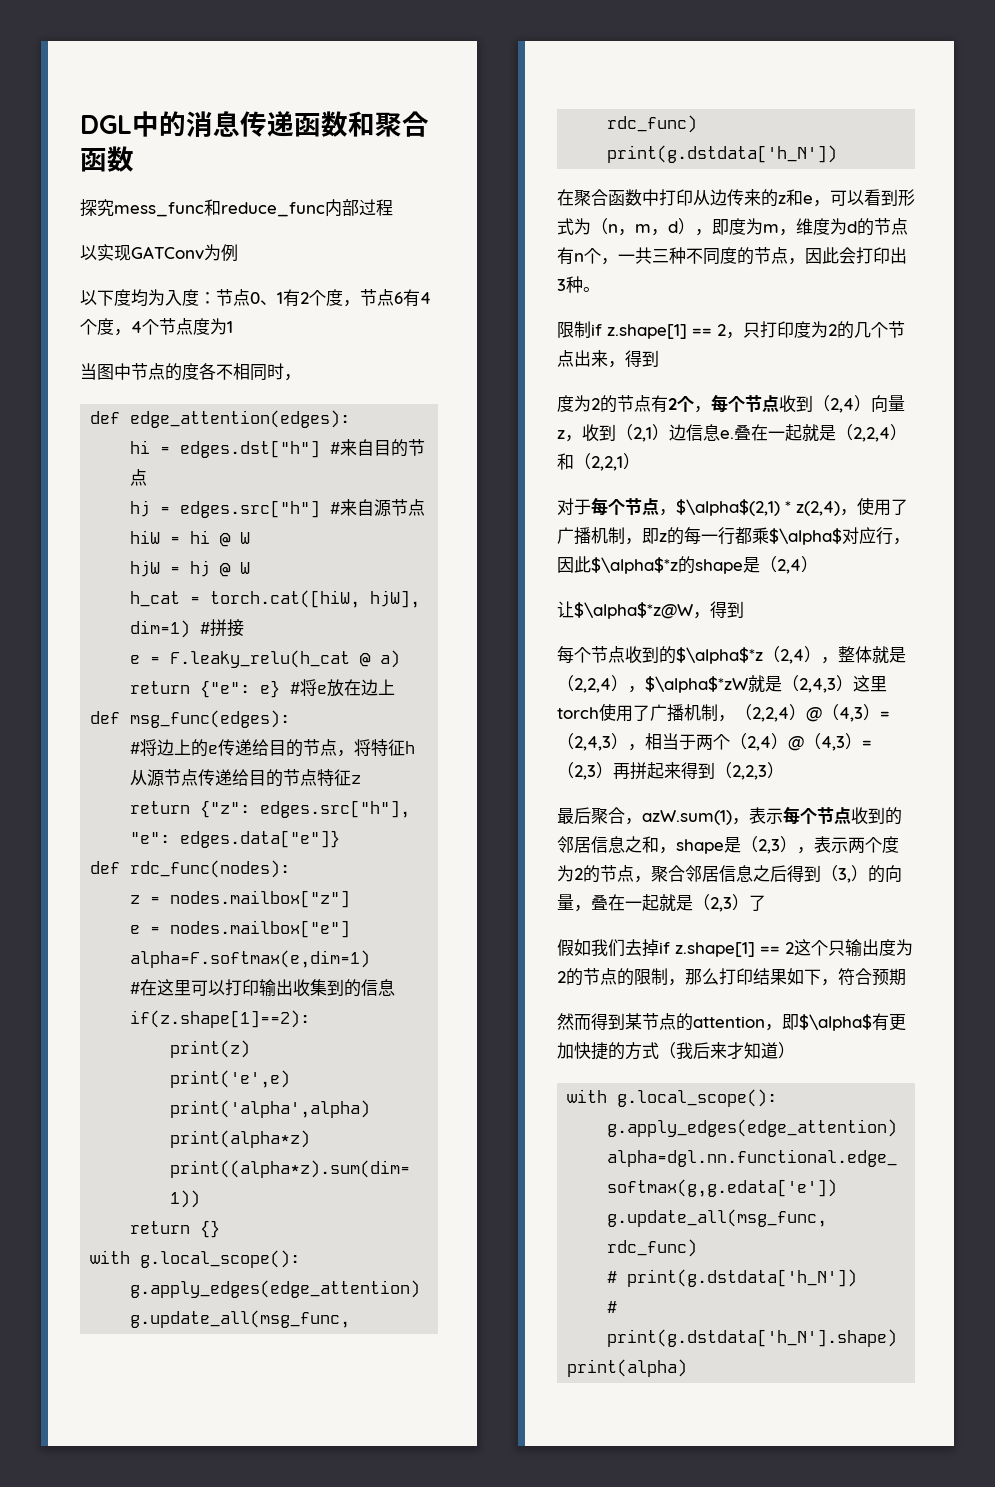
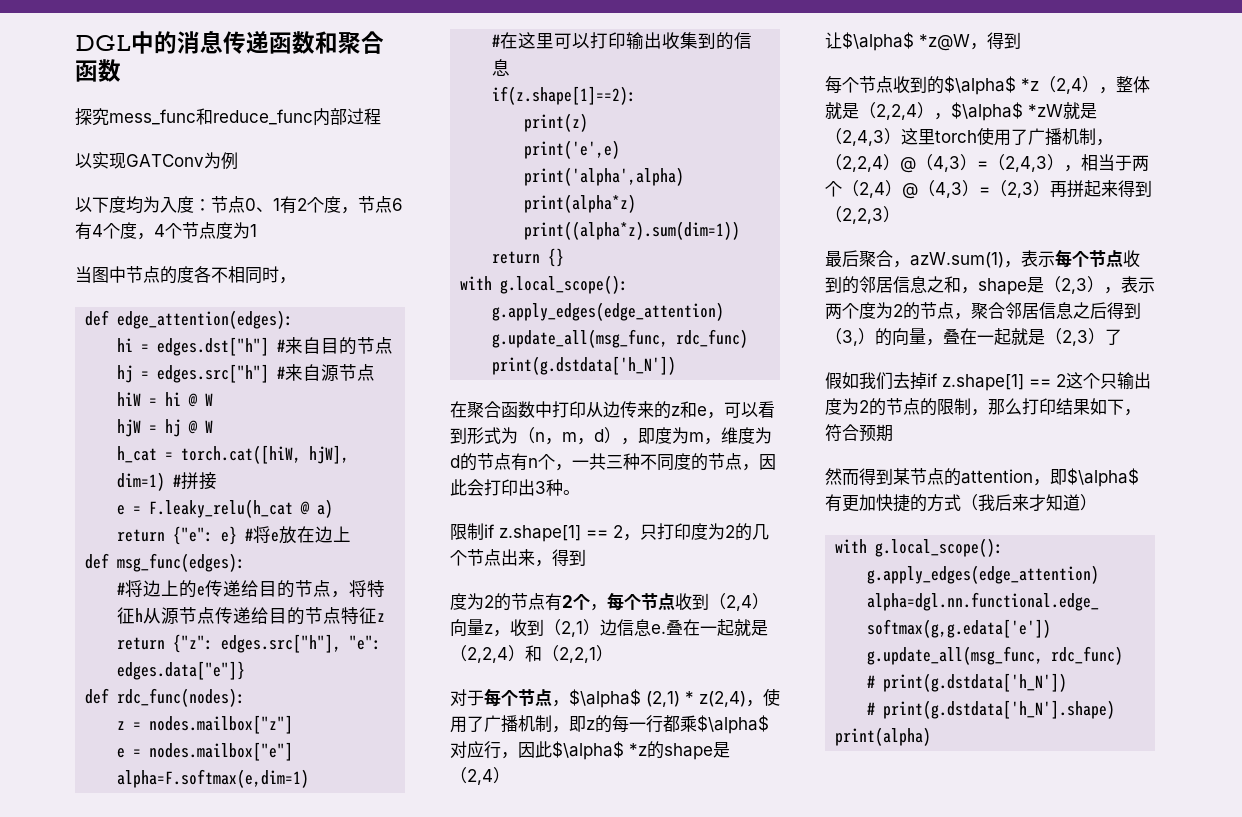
- 对于每个节点，$\alpha$(2,1) * z(2,4)，使用了广播机制，即z的每一行都乘$\alpha$对应行，因此$\alpha$*z的shape是（2,4）
+ 对于每个节点，$\alpha$ (2,1) * z(2,4)，使用了广播机制，即z的每一行都乘$\alpha$对应行，因此$\alpha$ *z的shape是（2,4）
- 让$\alpha$*z@W，得到
+ 让$\alpha$ *z@W，得到
- 每个节点收到的$\alpha$*z（2,4），整体就是（2,2,4），$\alpha$*zW就是（2,4,3）这里torch使用了广播机制，（2,2,4）@（4,3）=（2,4,3），相当于两个（2,4）@（4,3）=（2,3）再拼起来得到（2,2,3）
+ 每个节点收到的$\alpha$ *z（2,4），整体就是（2,2,4），$\alpha$ *zW就是（2,4,3）这里torch使用了广播机制，（2,2,4）@（4,3）=（2,4,3），相当于两个（2,4）@（4,3）=（2,3）再拼起来得到（2,2,3）

